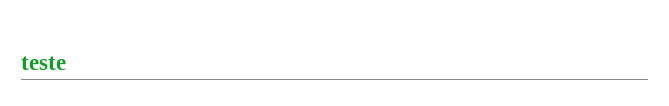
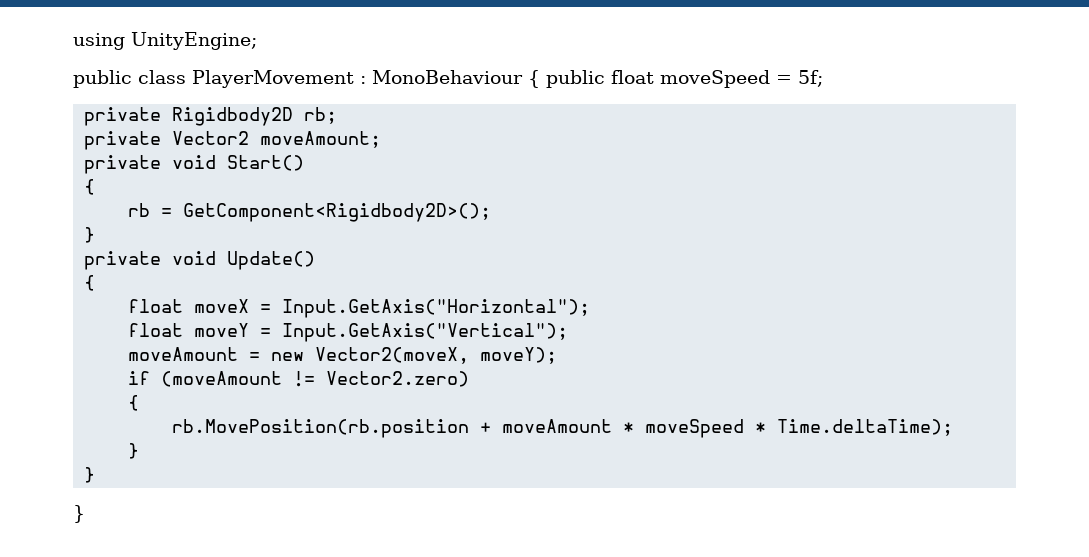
- teste
+ using UnityEngine;
+ public class PlayerMovement : MonoBehaviour { public float moveSpeed = 5f;
+ private Rigidbody2D rb;
+ private Vector2 moveAmount;
+ private void Start()
+ {
+ rb = GetComponent<Rigidbody2D>();
+ }
+ private void Update()
+ {
+ float moveX = Input.GetAxis("Horizontal");
+ float moveY = Input.GetAxis("Vertical");
+ moveAmount = new Vector2(moveX, moveY);
+ if (moveAmount != Vector2.zero)
+ {
+ rb.MovePosition(rb.position + moveAmount * moveSpeed * Time.deltaTime);
+ }
+ }
+ }

